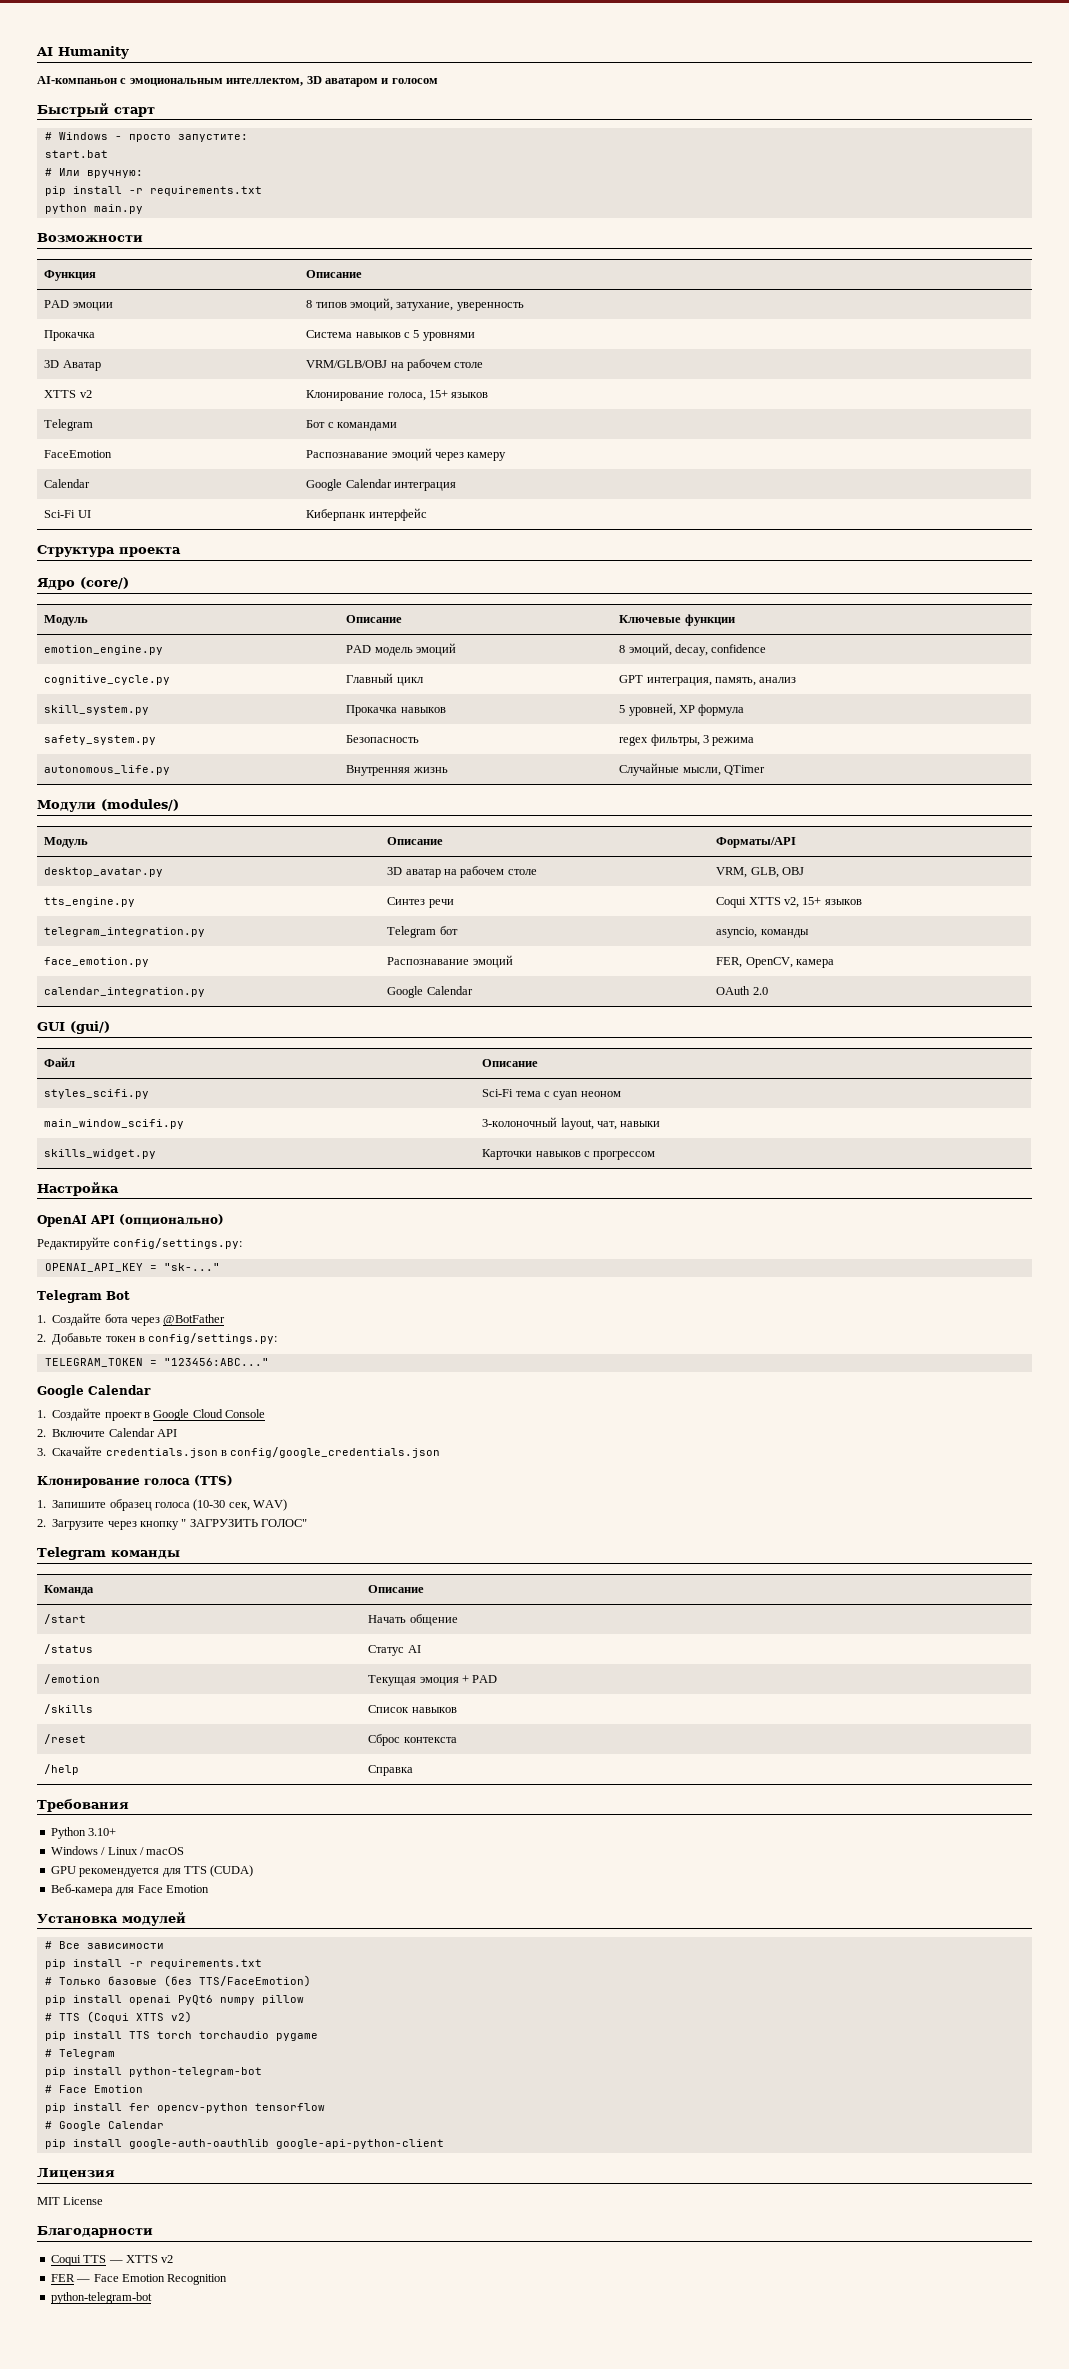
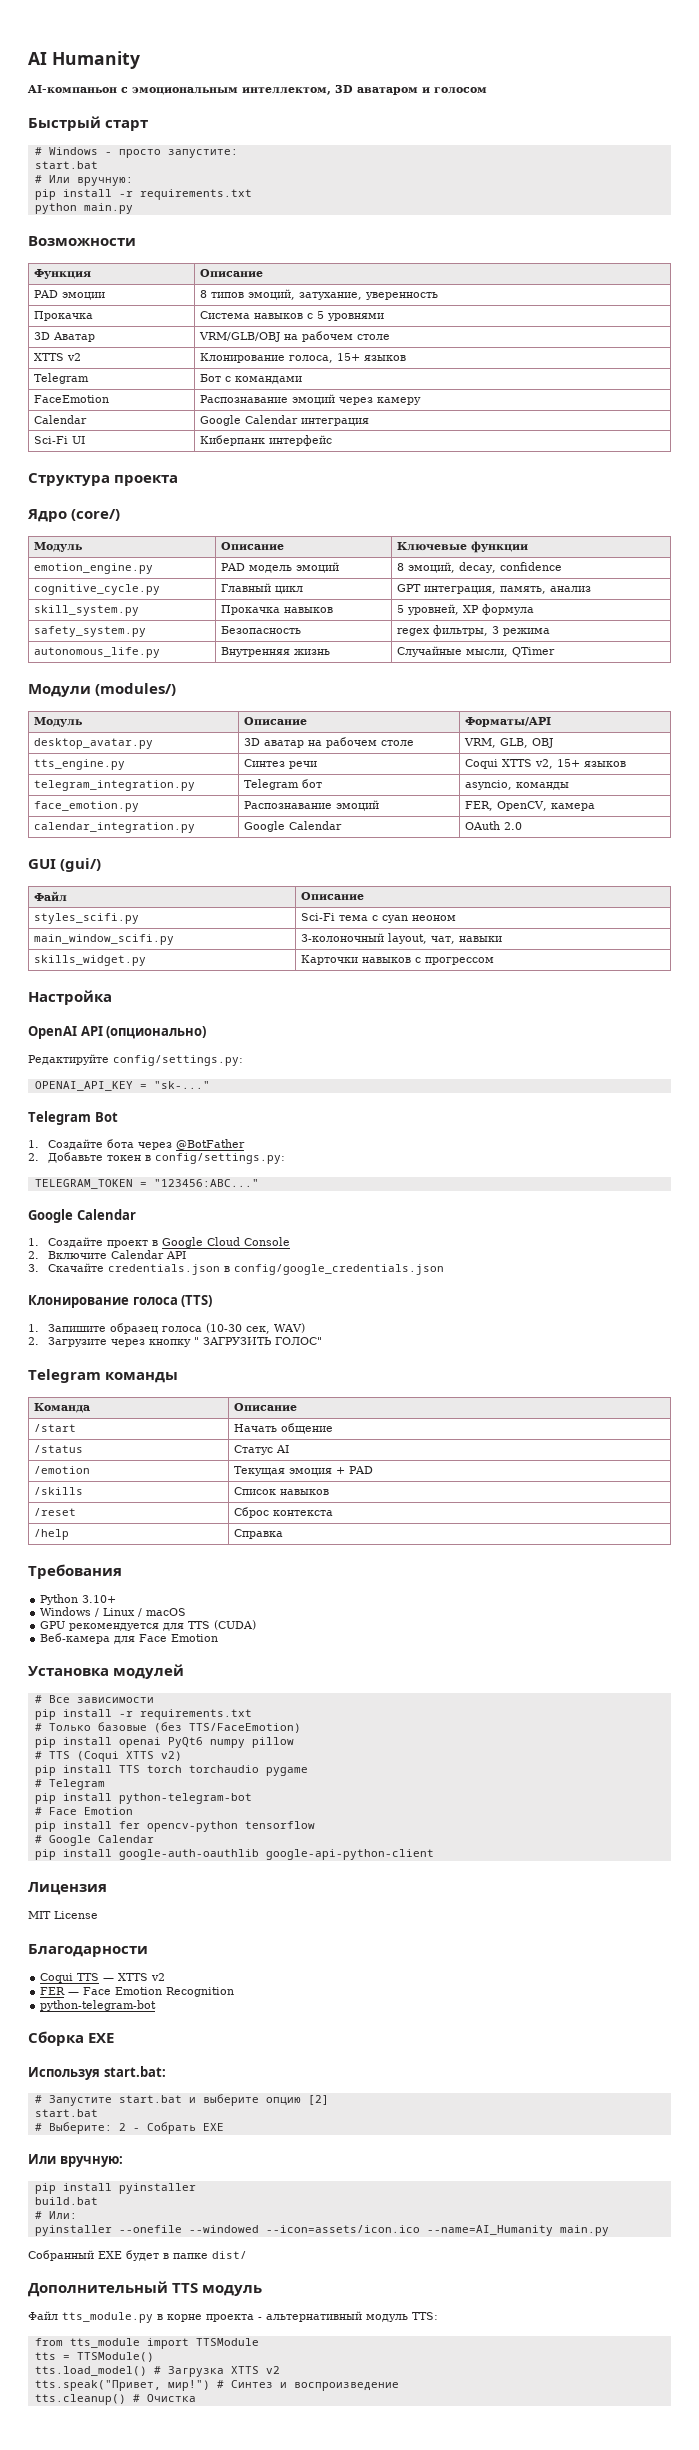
+ Сборка EXE
+ Используя start.bat:
+ # Запустите start.bat и выберите опцию [2]
+ start.bat
+ # Выберите: 2 - Собрать EXE
+ Или вручную:
+ pip install pyinstaller
+ build.bat
+ # Или:
+ pyinstaller --onefile --windowed --icon=assets/icon.ico --name=AI_Humanity main.py
+ Собранный EXE будет в папке dist/
+ Дополнительный TTS модуль
+ Файл tts_module.py в корне проекта - альтернативный модуль TTS:
+ from tts_module import TTSModule
+ tts = TTSModule()
+ tts.load_model() # Загрузка XTTS v2
+ tts.speak("Привет, мир!") # Синтез и воспроизведение
+ tts.cleanup() # Очистка

